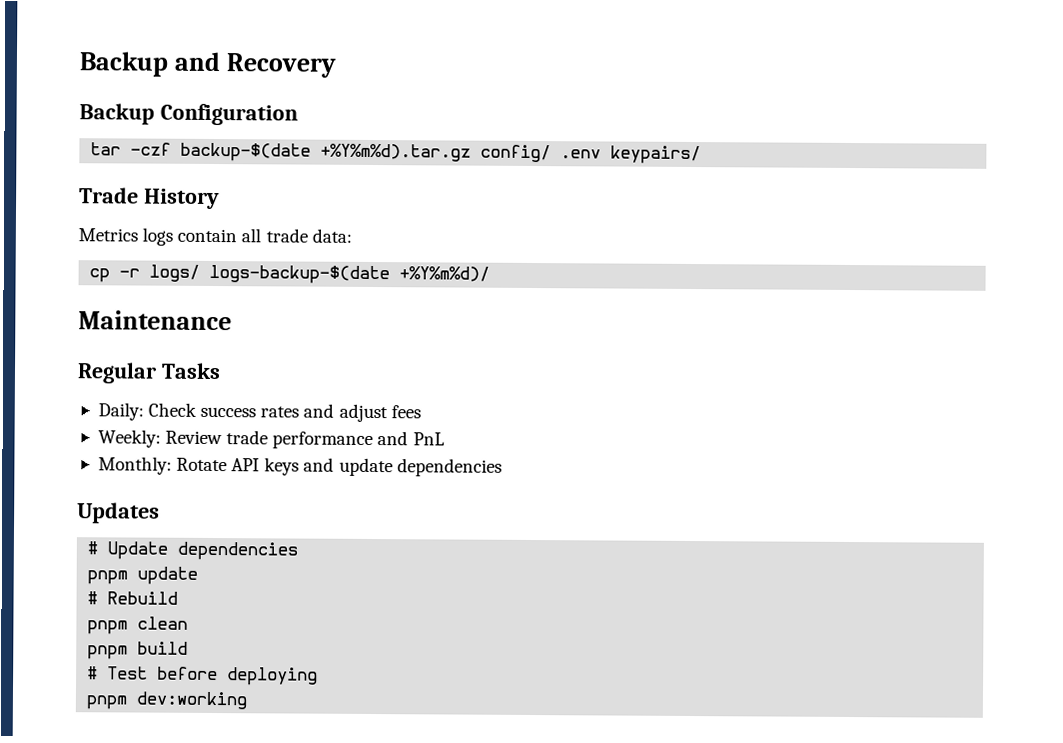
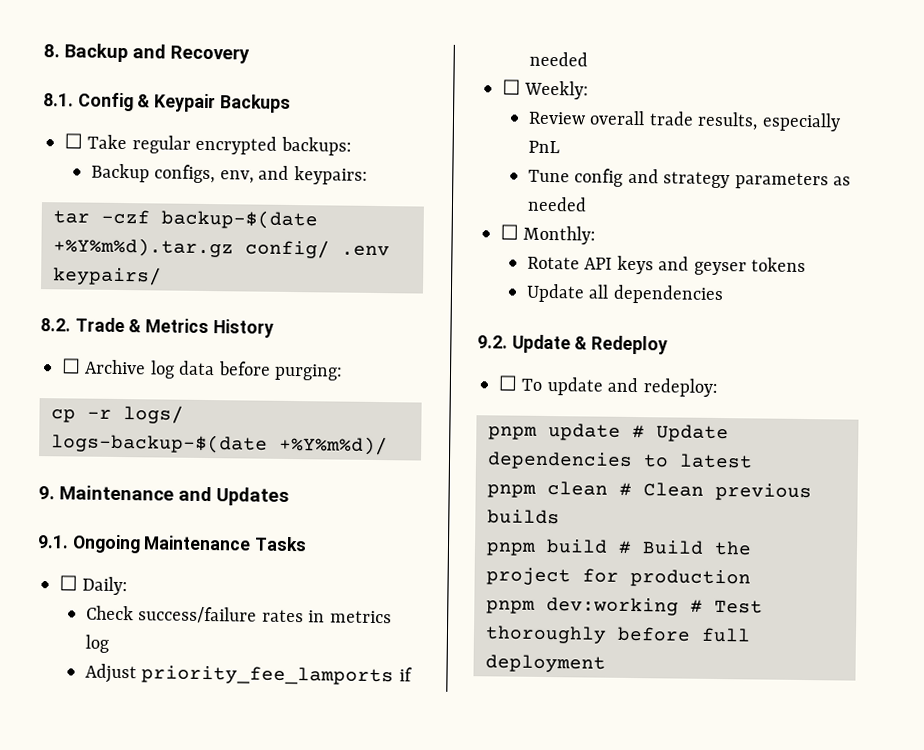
- Backup and Recovery
+ 8. Backup and Recovery
- Backup Configuration
+ 8.1. Config & Keypair Backups
+ ☐ Take regular encrypted backups:
+ Backup configs, env, and keypairs:
- Trade History
- Metrics logs contain all trade data:
+ 8.2. Trade & Metrics History
+ ☐ Archive log data before purging:
- Maintenance
- Regular Tasks
+ 9. Maintenance and Updates
+ 9.1. Ongoing Maintenance Tasks
- Daily: Check success rates and adjust fees
- Weekly: Review trade performance and PnL
- Monthly: Rotate API keys and update dependencies
- Updates
- # Update dependencies
- pnpm update
- # Rebuild
- pnpm clean
- pnpm build
- # Test before deploying
- pnpm dev:working
+ ☐ Daily:
+ Check success/failure rates in metrics log
+ Adjust priority_fee_lamports if needed
+ ☐ Weekly:
+ Review overall trade results, especially PnL
+ Tune config and strategy parameters as needed
+ ☐ Monthly:
+ Rotate API keys and geyser tokens
+ Update all dependencies
+ 9.2. Update & Redeploy
+ ☐ To update and redeploy:
+ pnpm update # Update dependencies to latest
+ pnpm clean # Clean previous builds
+ pnpm build # Build the project for production
+ pnpm dev:working # Test thoroughly before full deployment

